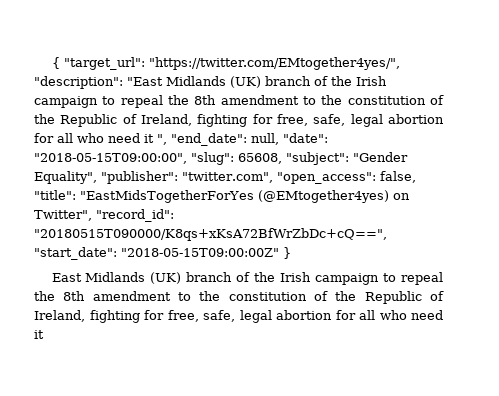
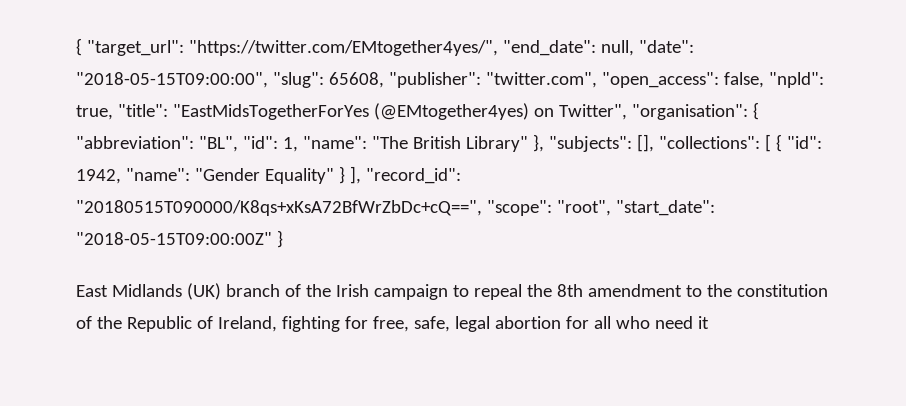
- { "target_url": "https://twitter.com/EMtogether4yes/", "description": "East Midlands (UK) branch of the Irish campaign to repeal the 8th amendment to the constitution of the Republic of Ireland, fighting for free, safe, legal abortion for all who need it ", "end_date": null, "date": "2018-05-15T09:00:00", "slug": 65608, "subject": "Gender Equality", "publisher": "twitter.com", "open_access": false, "title": "EastMidsTogetherForYes (@EMtogether4yes) on Twitter", "record_id": "20180515T090000/K8qs+xKsA72BfWrZbDc+cQ==", "start_date": "2018-05-15T09:00:00Z" }
+ { "target_url": "https://twitter.com/EMtogether4yes/", "end_date": null, "date": "2018-05-15T09:00:00", "slug": 65608, "publisher": "twitter.com", "open_access": false, "npld": true, "title": "EastMidsTogetherForYes (@EMtogether4yes) on Twitter", "organisation": { "abbreviation": "BL", "id": 1, "name": "The British Library" }, "subjects": [], "collections": [ { "id": 1942, "name": "Gender Equality" } ], "record_id": "20180515T090000/K8qs+xKsA72BfWrZbDc+cQ==", "scope": "root", "start_date": "2018-05-15T09:00:00Z" }

